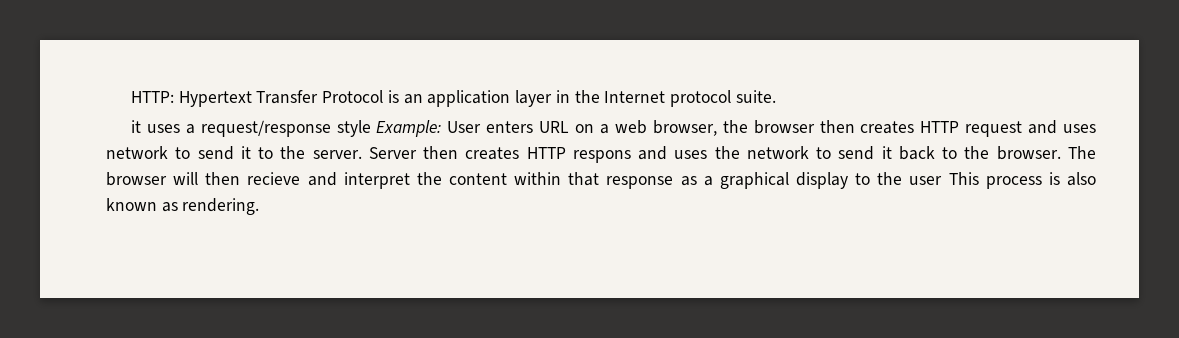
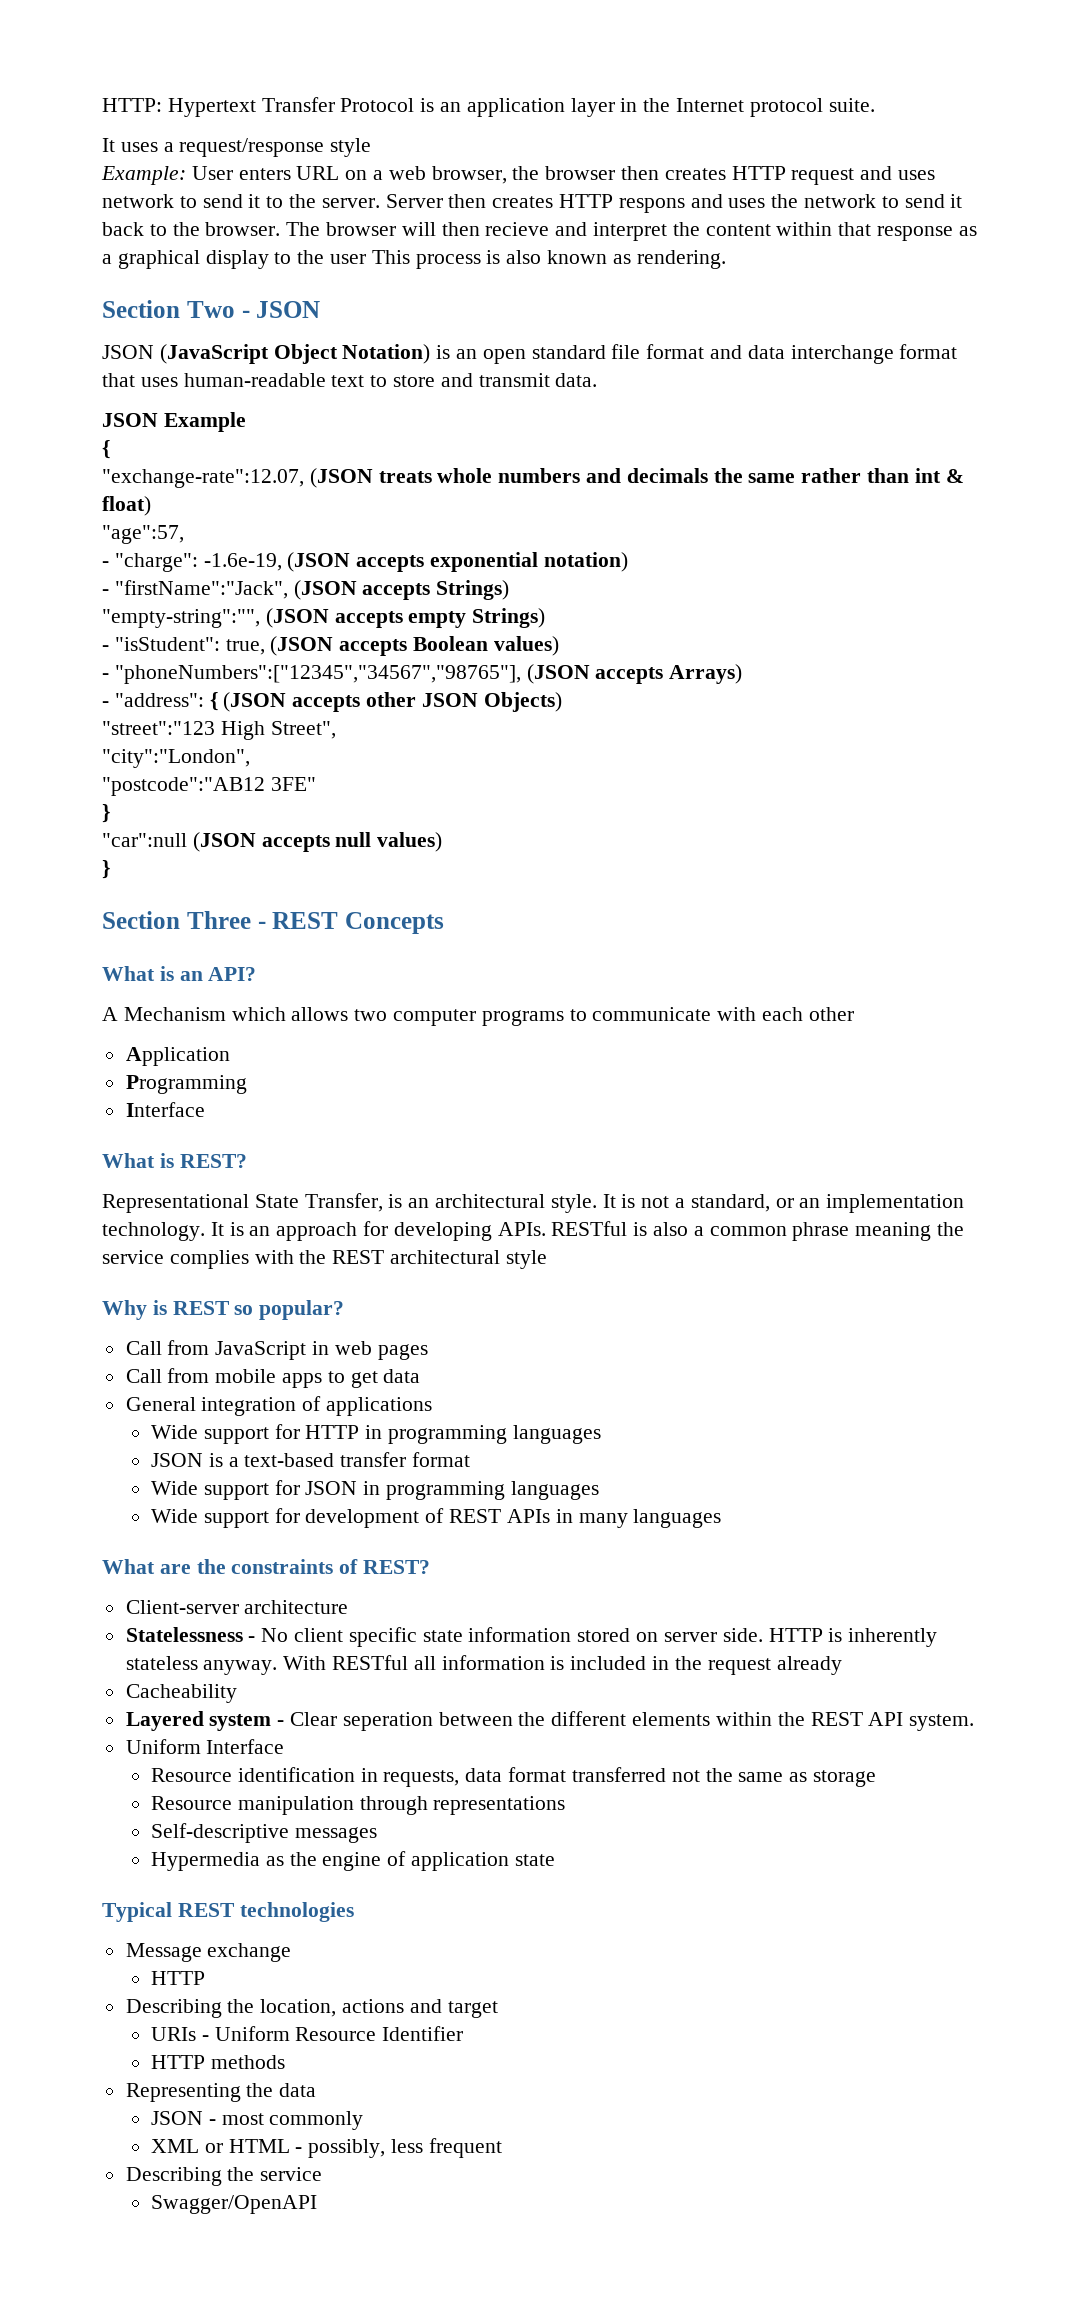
- it uses a request/response style Example: User enters URL on a web browser, the browser then creates HTTP request and uses network to send it to the server.
+ It uses a request/response style
+ Example: User enters URL on a web browser, the browser then creates HTTP request and uses network to send it to the server.
+ Section Two - JSON
+ JSON (JavaScript Object Notation) is an open standard file format and data interchange format that uses human-readable text to store and transmit data.
+ JSON Example
+ {
+ "exchange-rate":12.07, (JSON treats whole numbers and decimals the same rather than int & float)
+ "age":57,
+ - "charge": -1.6e-19, (JSON accepts exponential notation)
+ - "firstName":"Jack", (JSON accepts Strings)
+ "empty-string":"", (JSON accepts empty Strings)
+ - "isStudent": true, (JSON accepts Boolean values)
+ - "phoneNumbers":["12345","34567","98765"], (JSON accepts Arrays)
+ - "address": { (JSON accepts other JSON Objects)
+ "street":"123 High Street",
+ "city":"London",
+ "postcode":"AB12 3FE"
+ }
+ "car":null (JSON accepts null values)
+ }
+ Section Three - REST Concepts
+ What is an API?
+ A Mechanism which allows two computer programs to communicate with each other
+ Application
+ Programming
+ Interface
+ What is REST?
+ Representational State Transfer, is an architectural style. It is not a standard, or an implementation technology. It is an approach for developing APIs. RESTful is also a common phrase meaning the service complies with the REST architectural style
+ Why is REST so popular?
+ Call from JavaScript in web pages
+ Call from mobile apps to get data
+ General integration of applications
+ Wide support for HTTP in programming languages
+ JSON is a text-based transfer format
+ Wide support for JSON in programming languages
+ Wide support for development of REST APIs in many languages
+ What are the constraints of REST?
+ Client-server architecture
+ Statelessness - No client specific state information stored on server side. HTTP is inherently stateless anyway. With RESTful all information is included in the request already
+ Cacheability
+ Layered system - Clear seperation between the different elements within the REST API system.
+ Uniform Interface
+ Resource identification in requests, data format transferred not the same as storage
+ Resource manipulation through representations
+ Self-descriptive messages
+ Hypermedia as the engine of application state
+ Typical REST technologies
+ Message exchange
+ HTTP
+ Describing the location, actions and target
+ URIs - Uniform Resource Identifier
+ HTTP methods
+ Representing the data
+ JSON - most commonly
+ XML or HTML - possibly, less frequent
+ Describing the service
+ Swagger/OpenAPI

